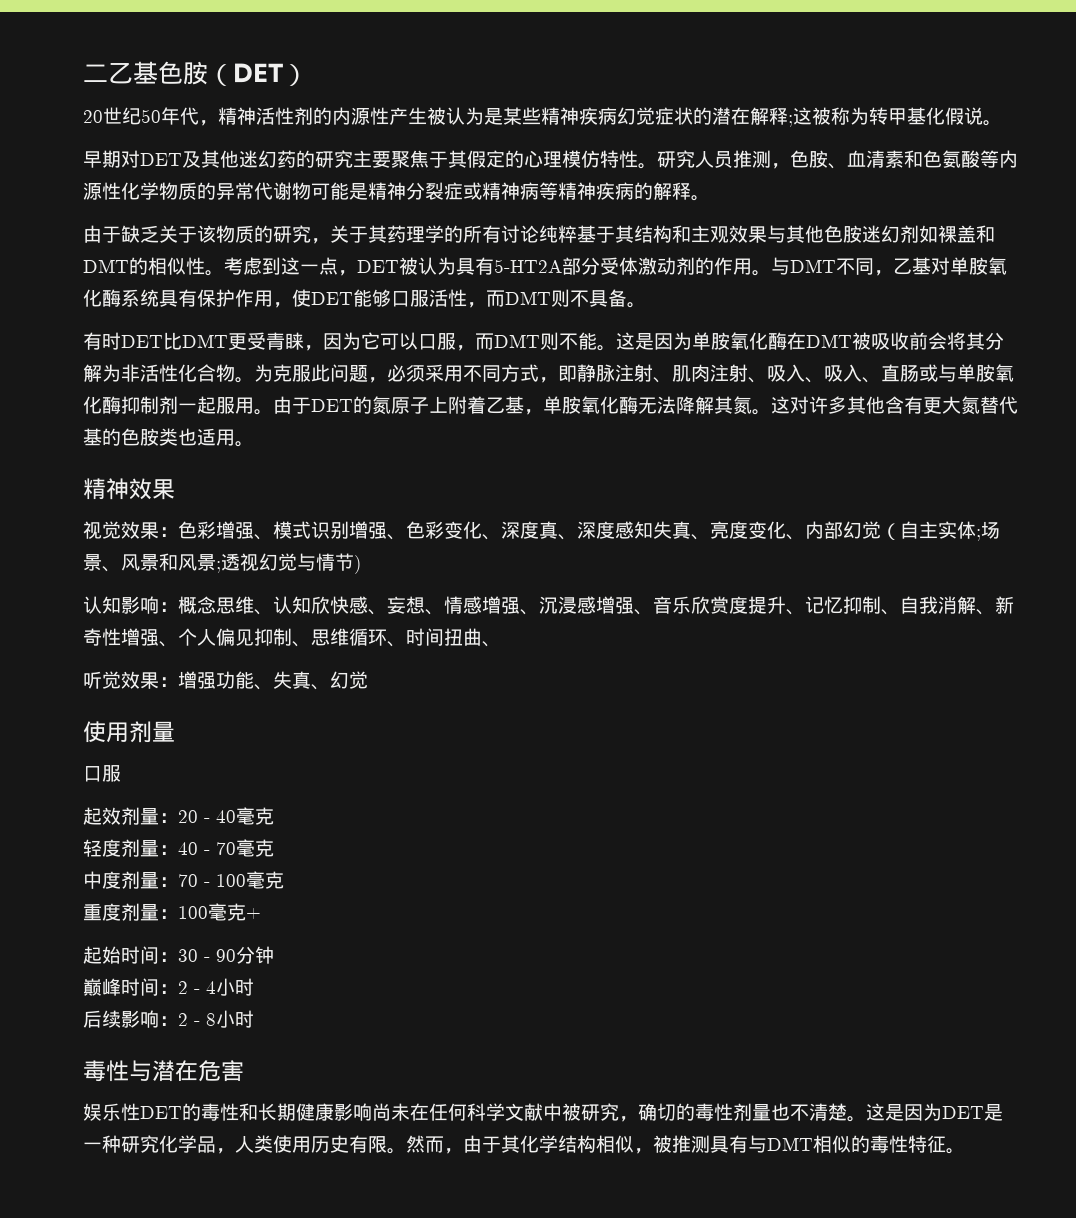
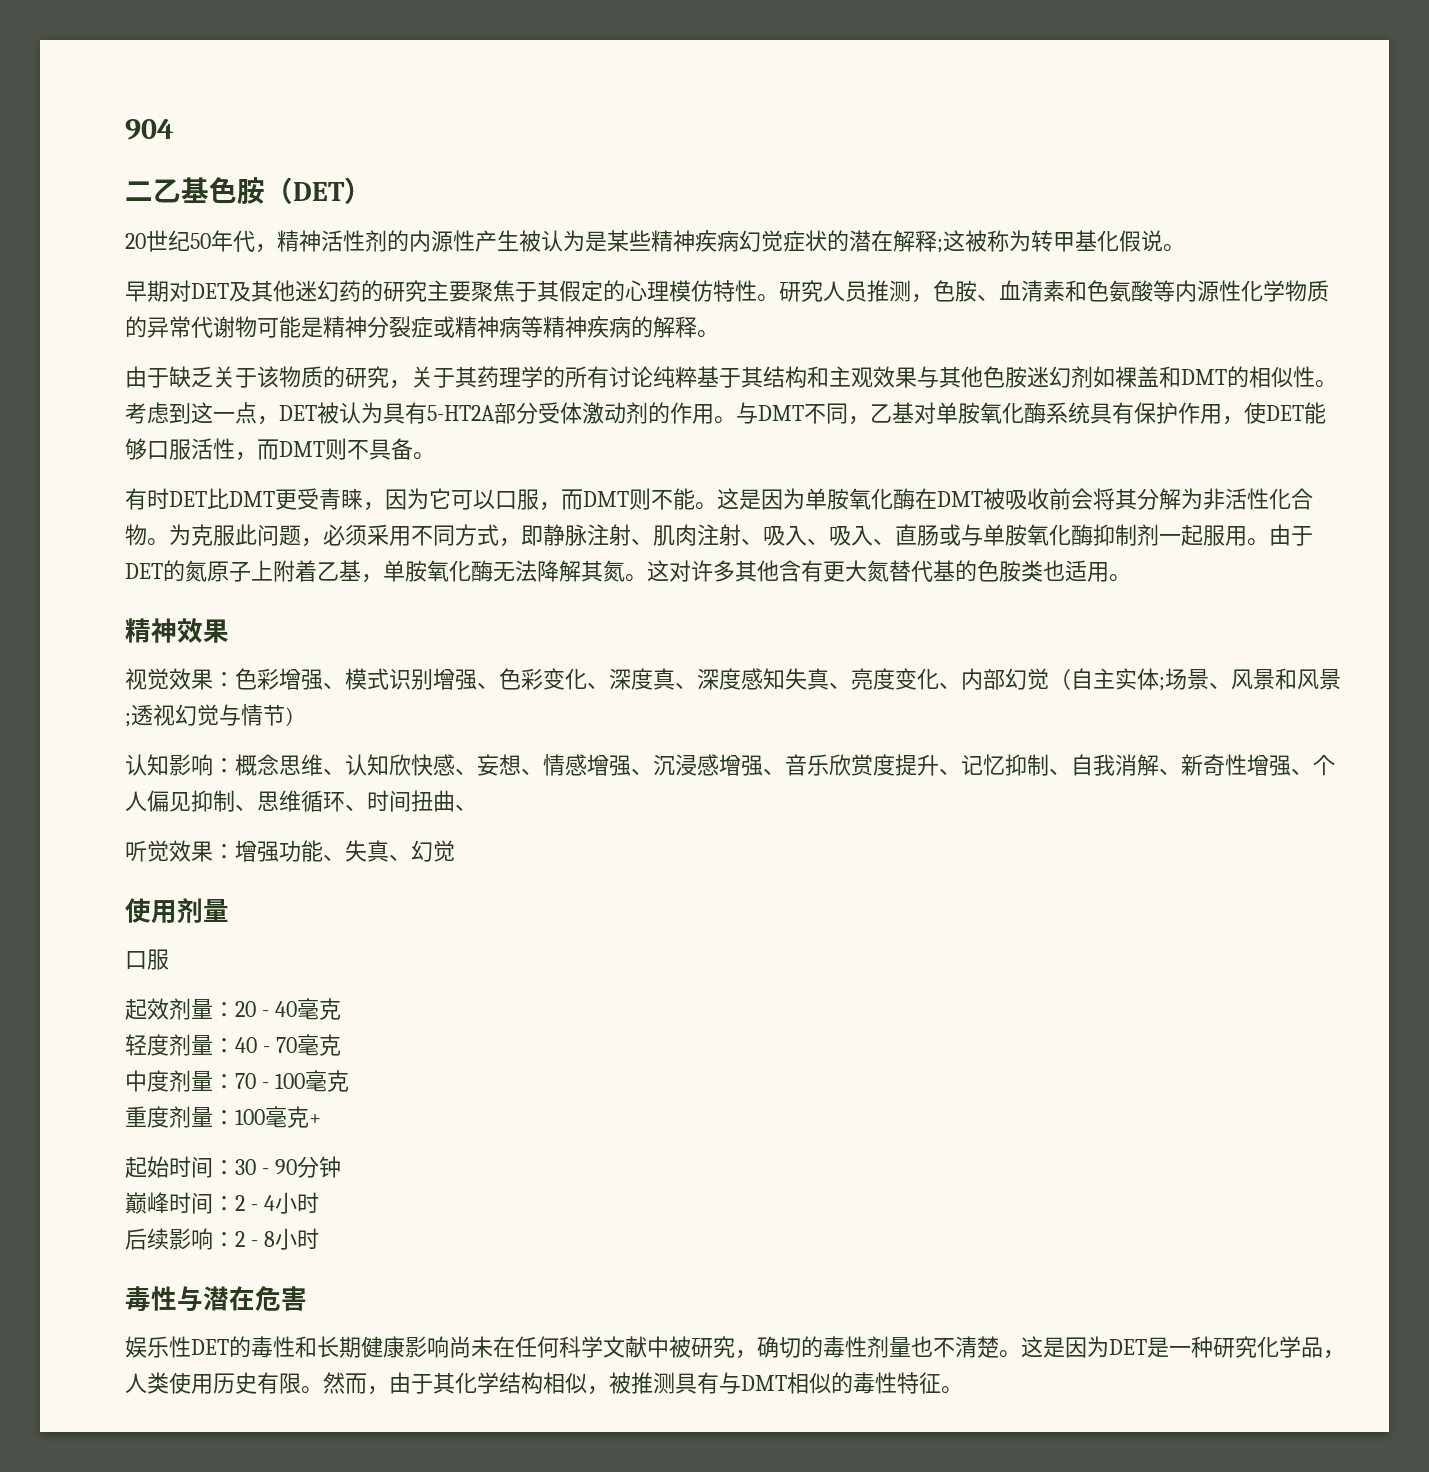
+ 904

